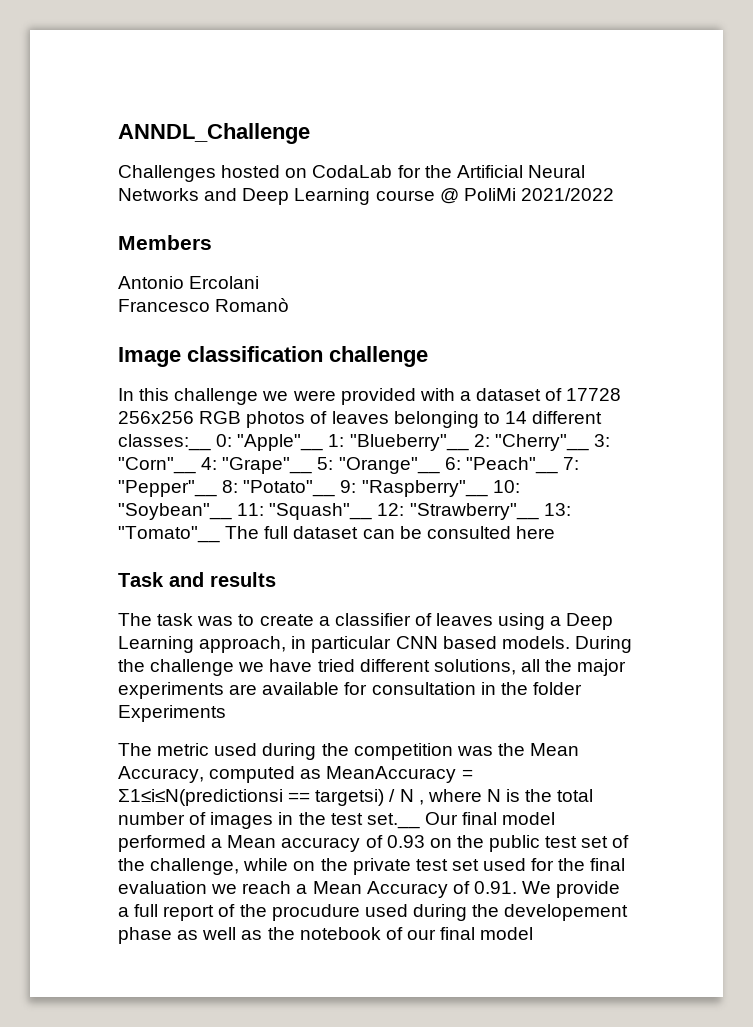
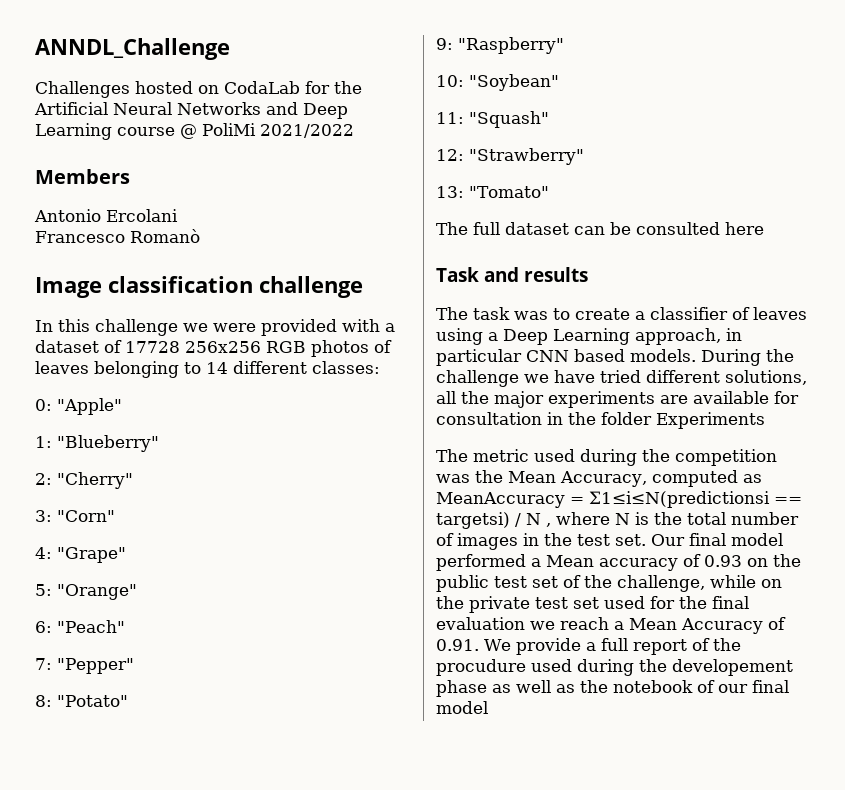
- In this challenge we were provided with a dataset of 17728 256x256 RGB photos of leaves belonging to 14 different classes:__ 0: "Apple"__ 1: "Blueberry"__ 2: "Cherry"__ 3: "Corn"__ 4: "Grape"__ 5: "Orange"__ 6: "Peach"__ 7: "Pepper"__ 8: "Potato"__ 9: "Raspberry"__ 10: "Soybean"__ 11: "Squash"__ 12: "Strawberry"__ 13: "Tomato"__ The full dataset can be consulted here
+ In this challenge we were provided with a dataset of 17728 256x256 RGB photos of leaves belonging to 14 different classes:
+ 0: "Apple"
+ 1: "Blueberry"
+ 2: "Cherry"
+ 3: "Corn"
+ 4: "Grape"
+ 5: "Orange"
+ 6: "Peach"
+ 7: "Pepper"
+ 8: "Potato"
+ 9: "Raspberry"
+ 10: "Soybean"
+ 11: "Squash"
+ 12: "Strawberry"
+ 13: "Tomato"
+ The full dataset can be consulted here
- The metric used during the competition was the Mean Accuracy, computed as MeanAccuracy = Σ1≤i≤N(predictionsi == targetsi) / N , where N is the total number of images in the test set.__ Our final model performed a Mean accuracy of 0.93 on the public test set of the challenge, while on the private test set used for the final evaluation we reach a Mean Accuracy of 0.91. We provide a full report of the procudure used during the developement phase as well as the notebook of our final model
+ The metric used during the competition was the Mean Accuracy, computed as MeanAccuracy = Σ1≤i≤N(predictionsi == targetsi) / N , where N is the total number of images in the test set. Our final model performed a Mean accuracy of 0.93 on the public test set of the challenge, while on the private test set used for the final evaluation we reach a Mean Accuracy of 0.91. We provide a full report of the procudure used during the developement phase as well as the notebook of our final model

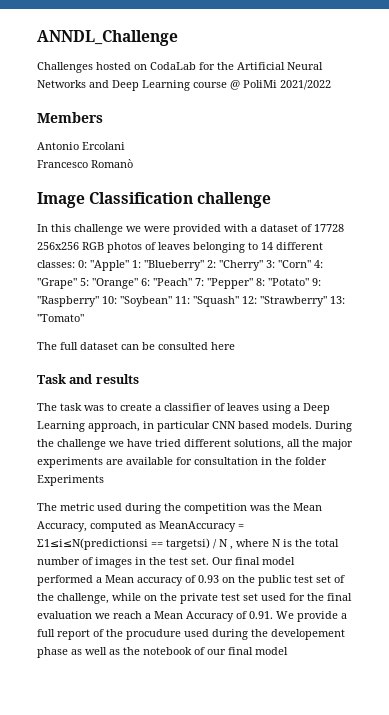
- Image classification challenge
+ Image Classification challenge
- In this challenge we were provided with a dataset of 17728 256x256 RGB photos of leaves belonging to 14 different classes:
- 0: "Apple"
- 1: "Blueberry"
- 2: "Cherry"
- 3: "Corn"
- 4: "Grape"
- 5: "Orange"
- 6: "Peach"
- 7: "Pepper"
- 8: "Potato"
- 9: "Raspberry"
- 10: "Soybean"
- 11: "Squash"
- 12: "Strawberry"
- 13: "Tomato"
+ In this challenge we were provided with a dataset of 17728 256x256 RGB photos of leaves belonging to 14 different classes: 0: "Apple" 1: "Blueberry" 2: "Cherry" 3: "Corn" 4: "Grape" 5: "Orange" 6: "Peach" 7: "Pepper" 8: "Potato" 9: "Raspberry" 10: "Soybean" 11: "Squash" 12: "Strawberry" 13: "Tomato"

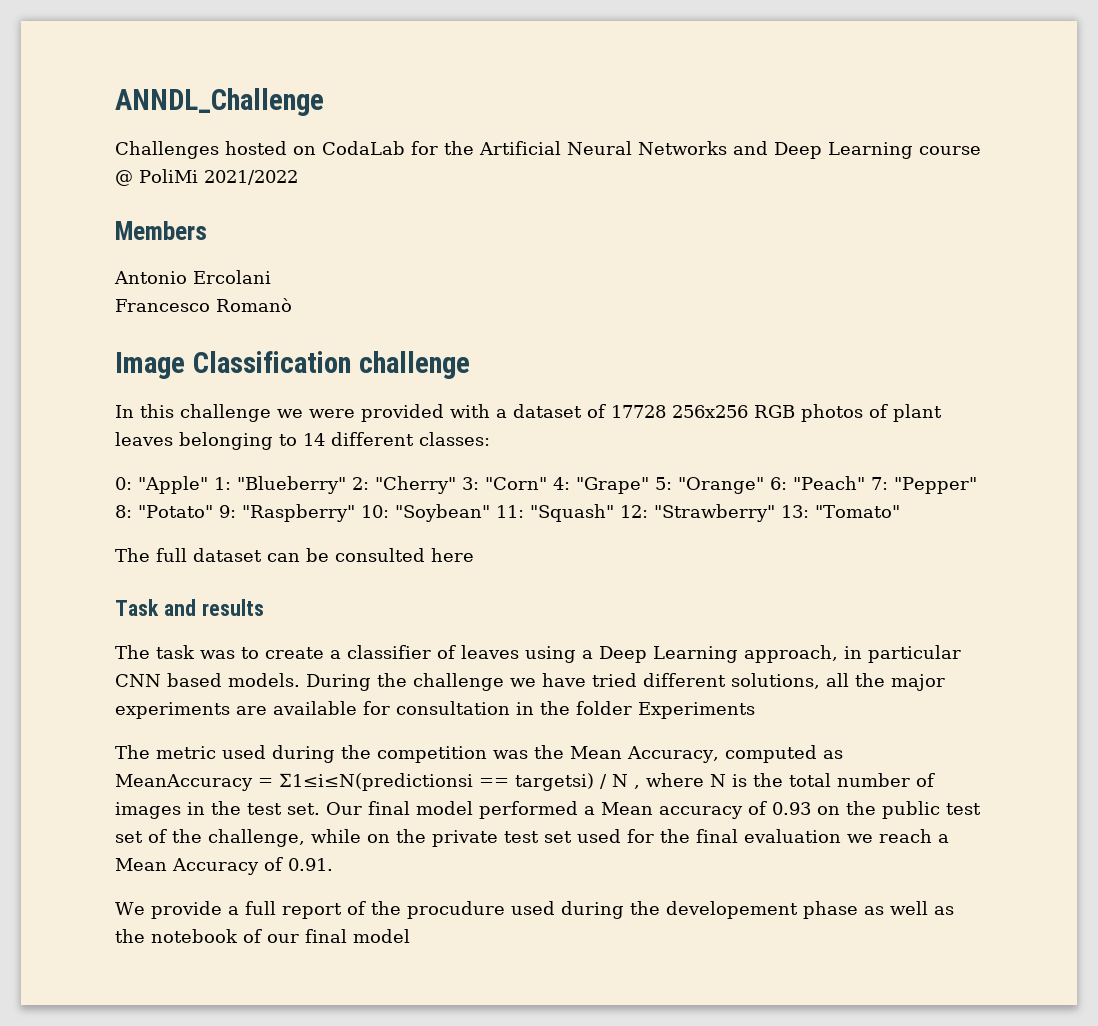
- In this challenge we were provided with a dataset of 17728 256x256 RGB photos of leaves belonging to 14 different classes: 0: "Apple" 1: "Blueberry" 2: "Cherry" 3: "Corn" 4: "Grape" 5: "Orange" 6: "Peach" 7: "Pepper" 8: "Potato" 9: "Raspberry" 10: "Soybean" 11: "Squash" 12: "Strawberry" 13: "Tomato"
+ In this challenge we were provided with a dataset of 17728 256x256 RGB photos of plant leaves belonging to 14 different classes:
+ 0: "Apple" 1: "Blueberry" 2: "Cherry" 3: "Corn" 4: "Grape" 5: "Orange" 6: "Peach" 7: "Pepper" 8: "Potato" 9: "Raspberry" 10: "Soybean" 11: "Squash" 12: "Strawberry" 13: "Tomato"
- Our final model performed a Mean accuracy of 0.93 on the public test set of the challenge, while on the private test set used for the final evaluation we reach a Mean Accuracy of 0.91. We provide a full report of the procudure used during the developement phase as well as the notebook of our final model
+ Our final model performed a Mean accuracy of 0.93 on the public test set of the challenge, while on the private test set used for the final evaluation we reach a Mean Accuracy of 0.91.
+ We provide a full report of the procudure used during the developement phase as well as the notebook of our final model

